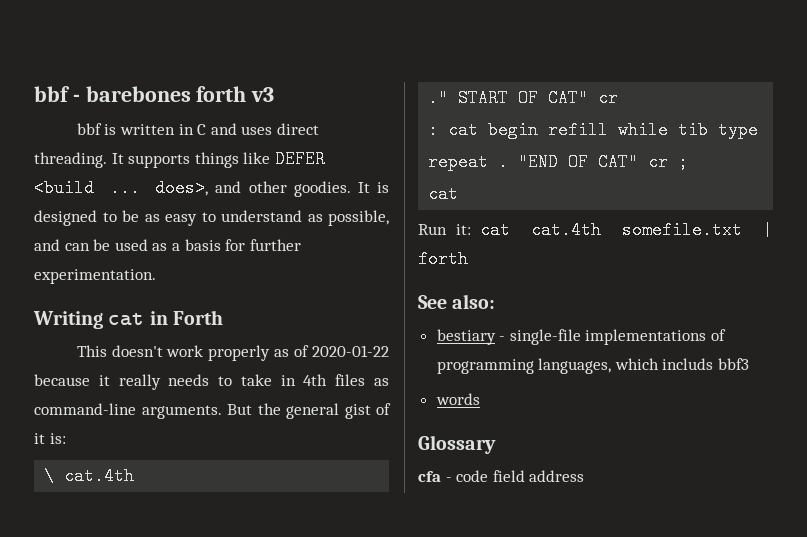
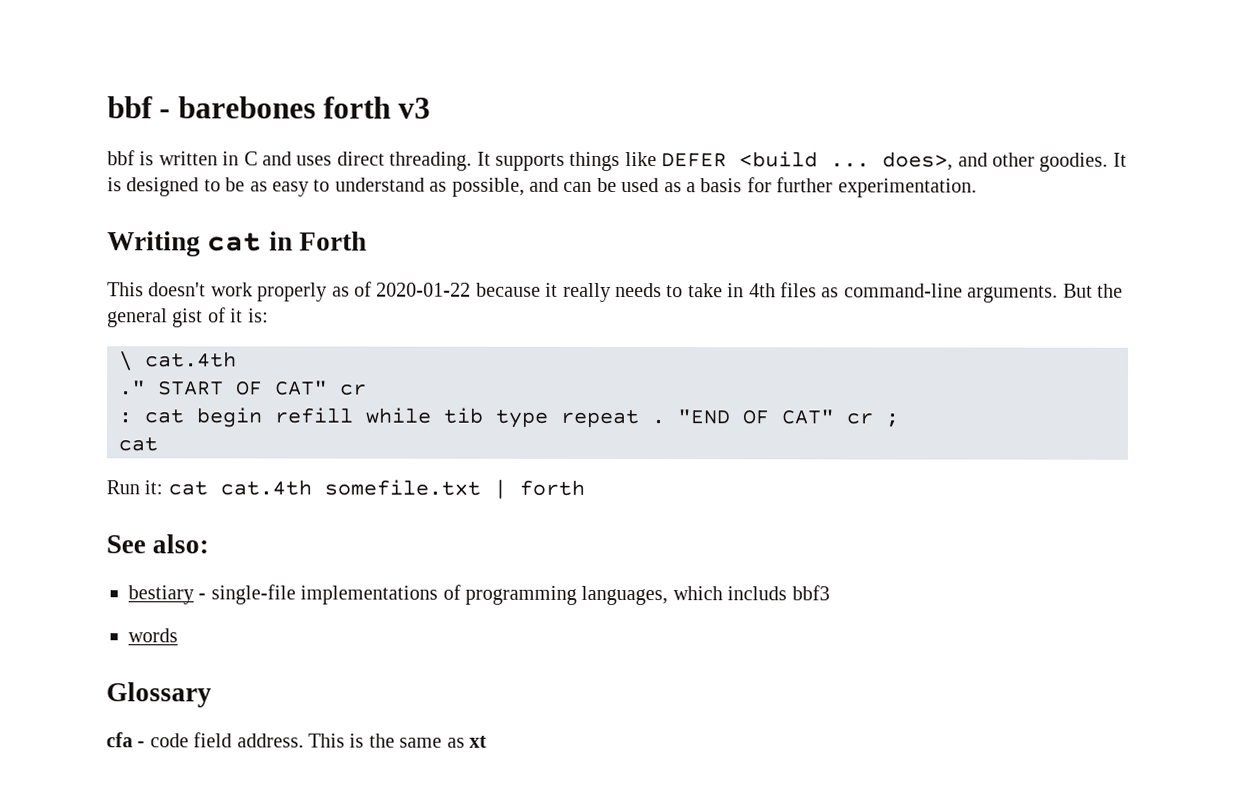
- cfa - code field address
+ cfa - code field address. This is the same as xt

